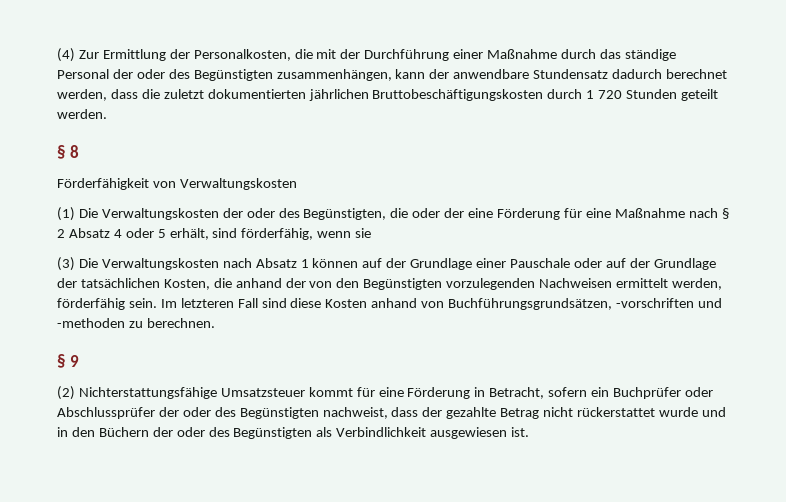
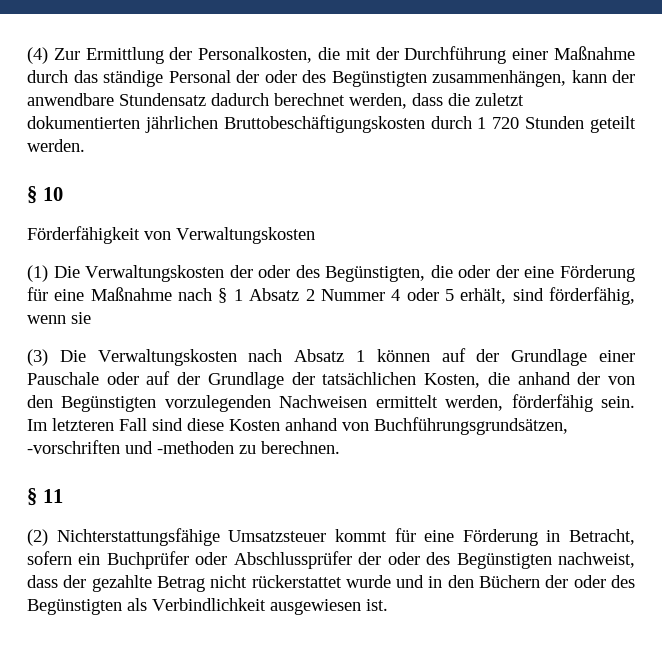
- § 8
+ § 10
- (1) Die Verwaltungskosten der oder des Begünstigten, die oder der eine Förderung für eine Maßnahme nach § 2 Absatz 4 oder 5 erhält, sind förderfähig, wenn sie
+ (1) Die Verwaltungskosten der oder des Begünstigten, die oder der eine Förderung für eine Maßnahme nach § 1 Absatz 2 Nummer 4 oder 5 erhält, sind förderfähig, wenn sie
- § 9
+ § 11

